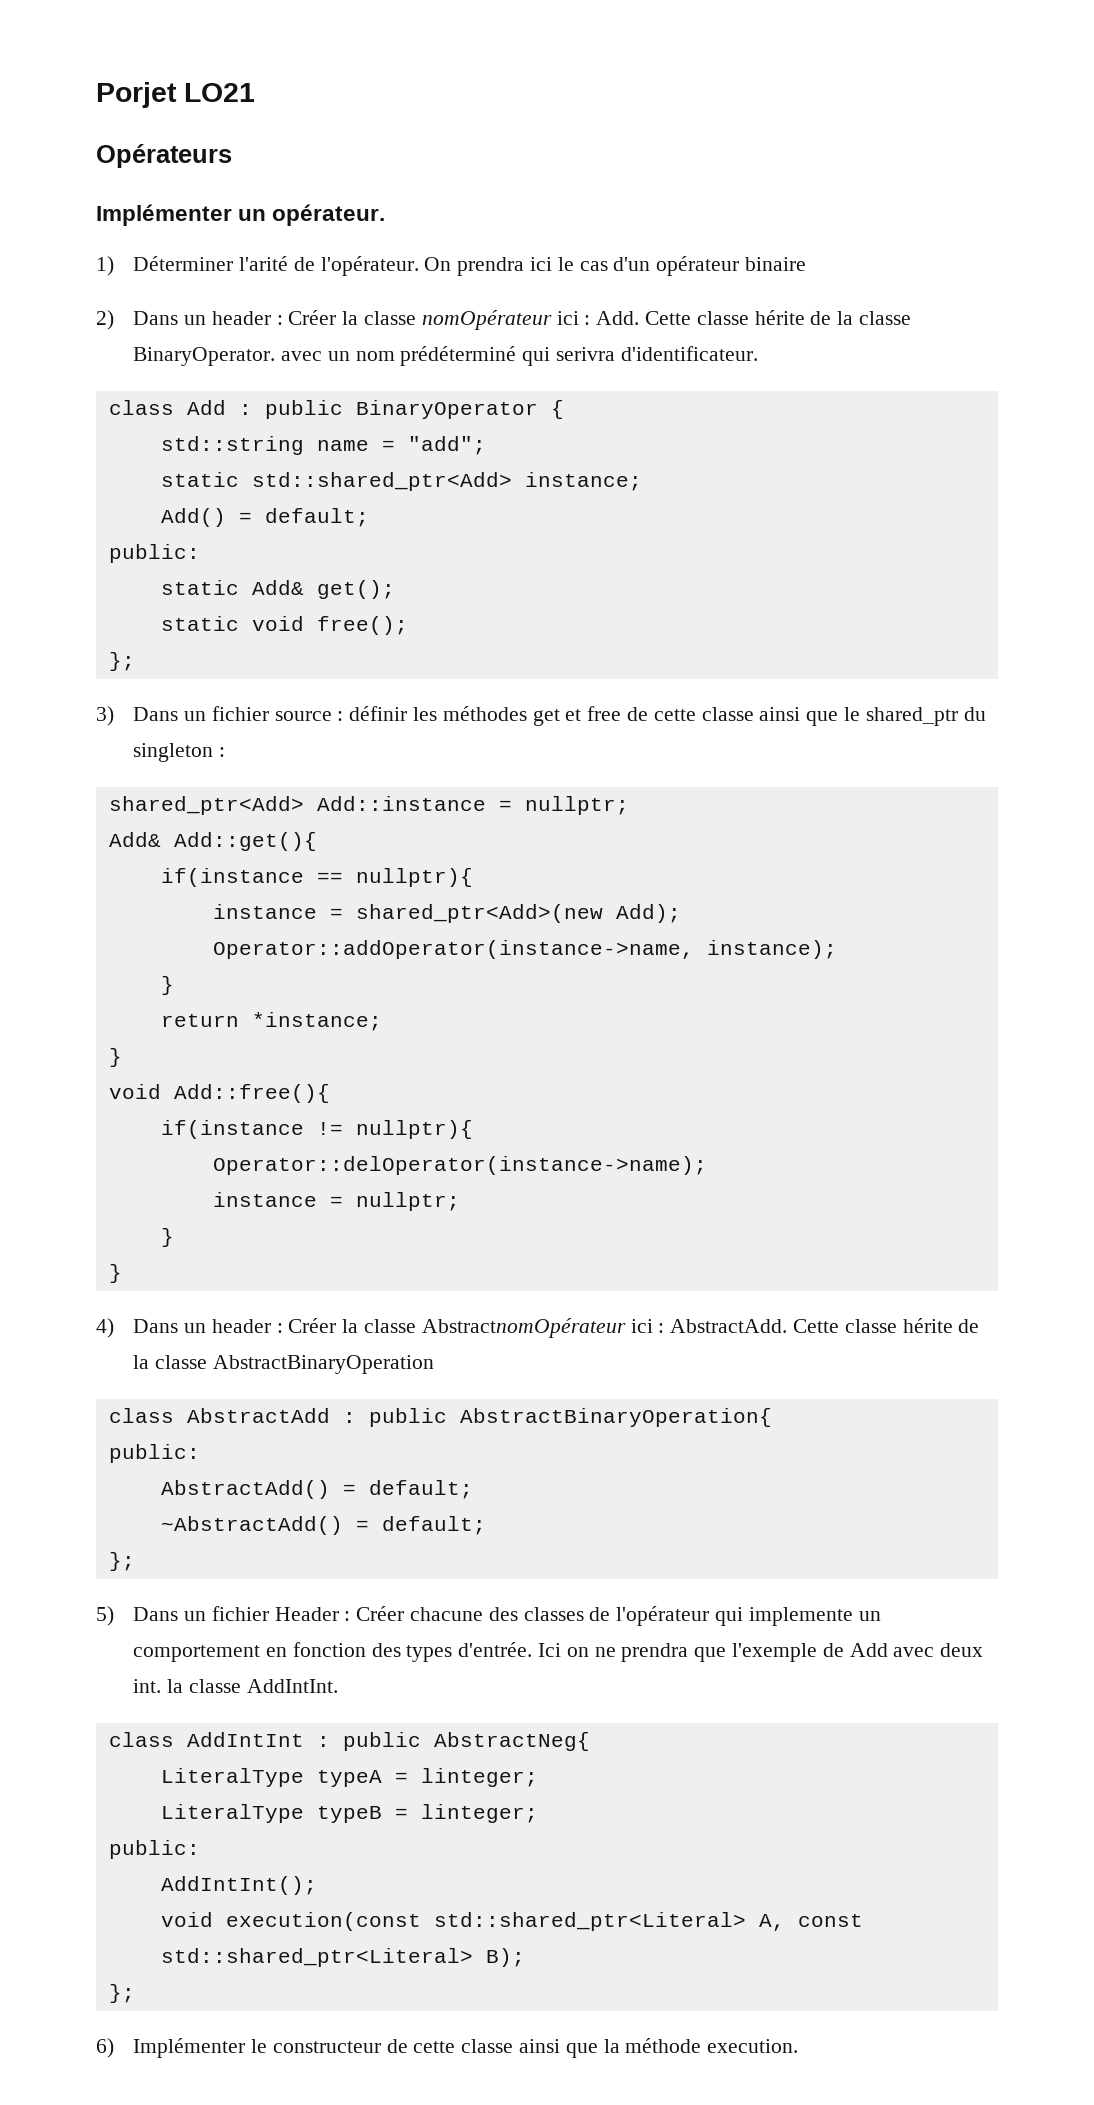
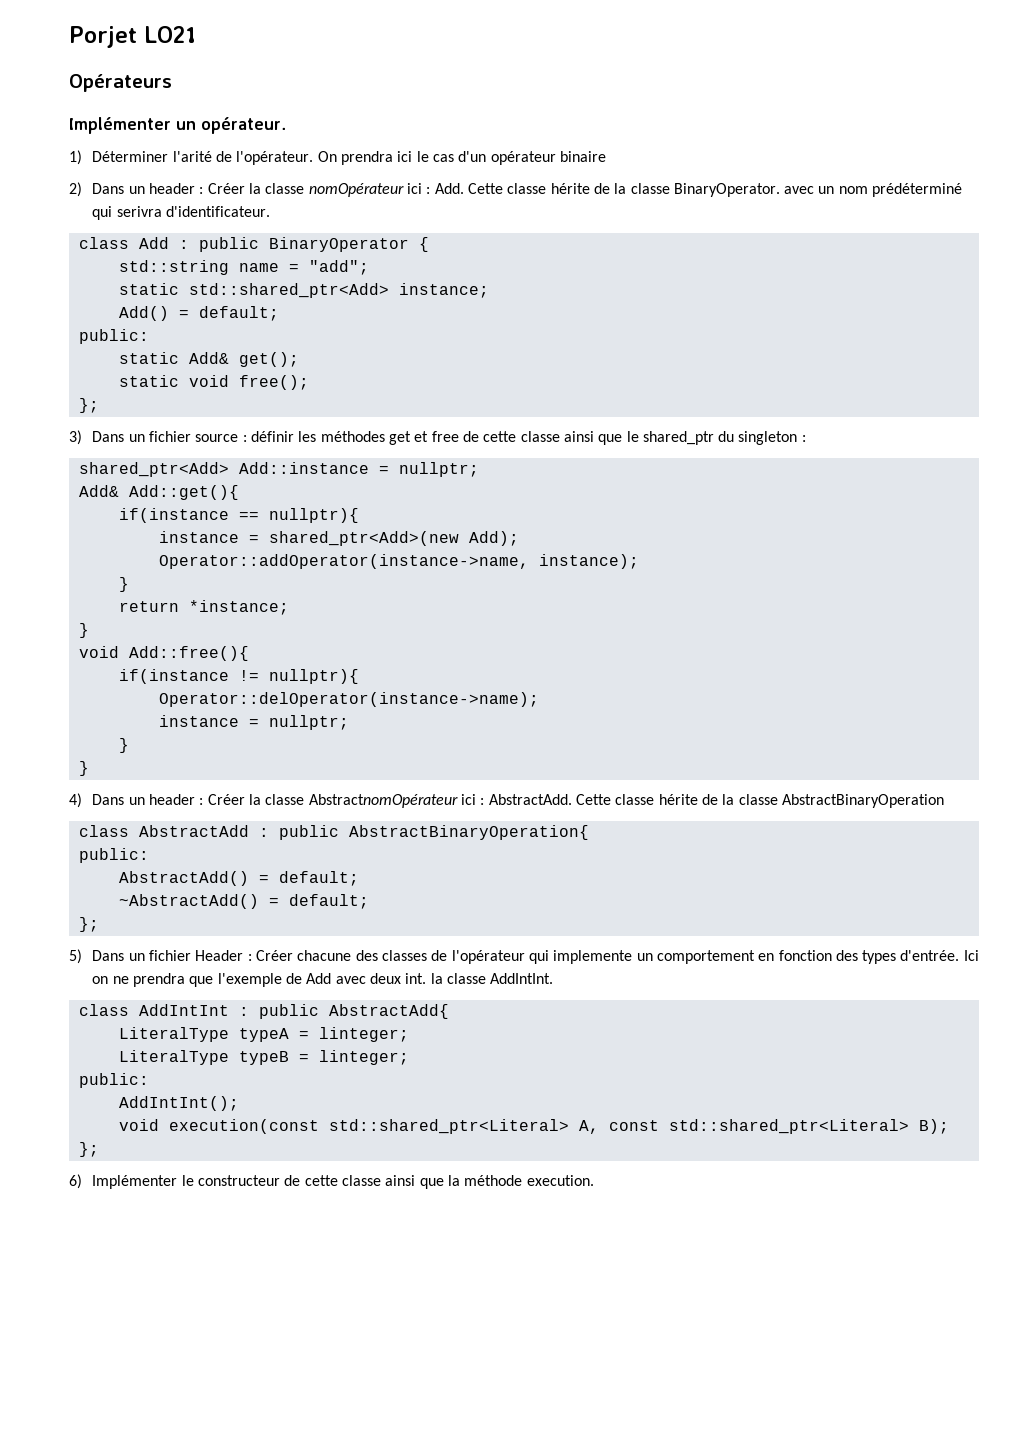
- class AddIntInt : public AbstractNeg{
+ class AddIntInt : public AbstractAdd{

